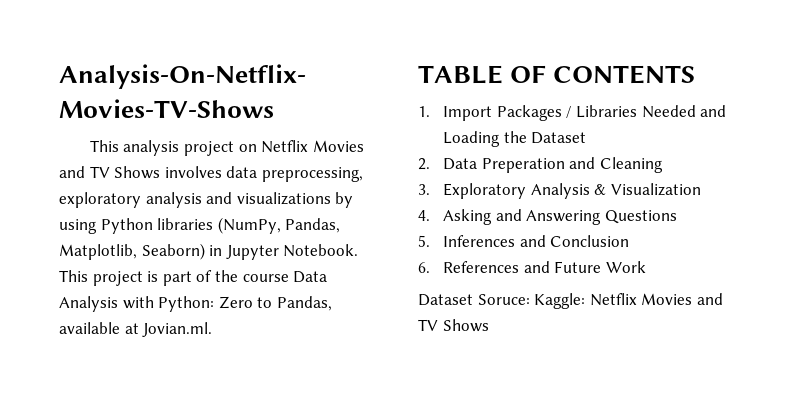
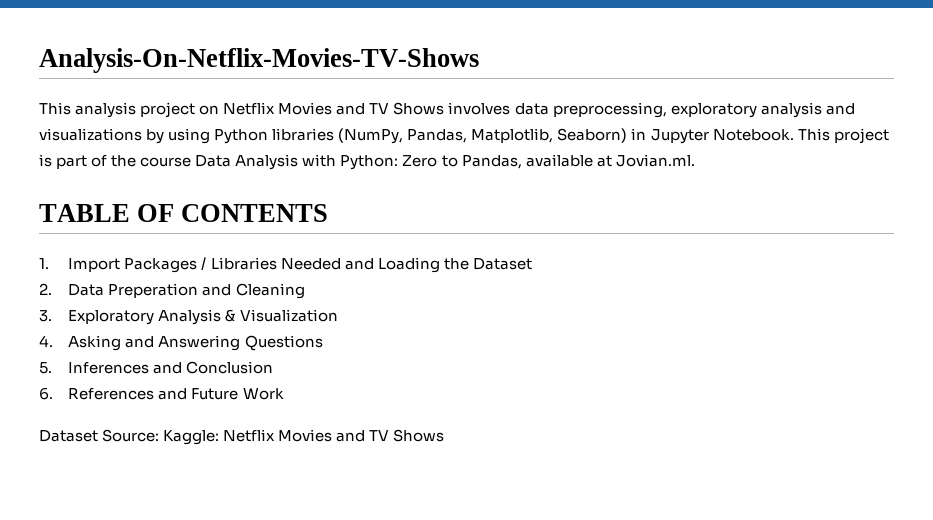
- Dataset Soruce: Kaggle: Netflix Movies and TV Shows
+ Dataset Source: Kaggle: Netflix Movies and TV Shows

